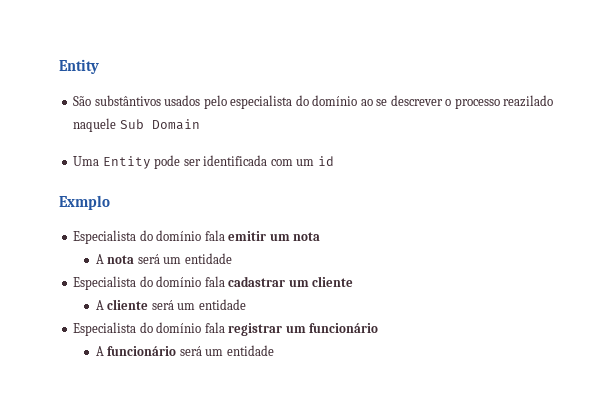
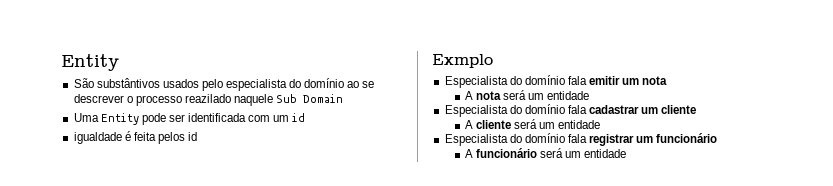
+ igualdade é feita pelos id

